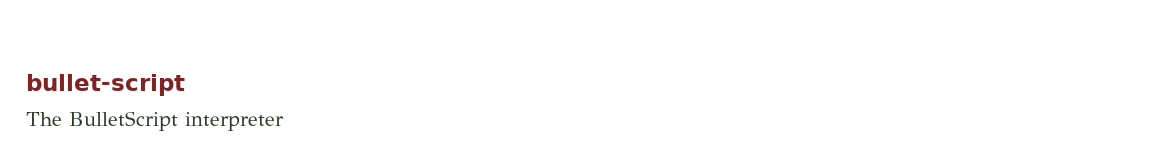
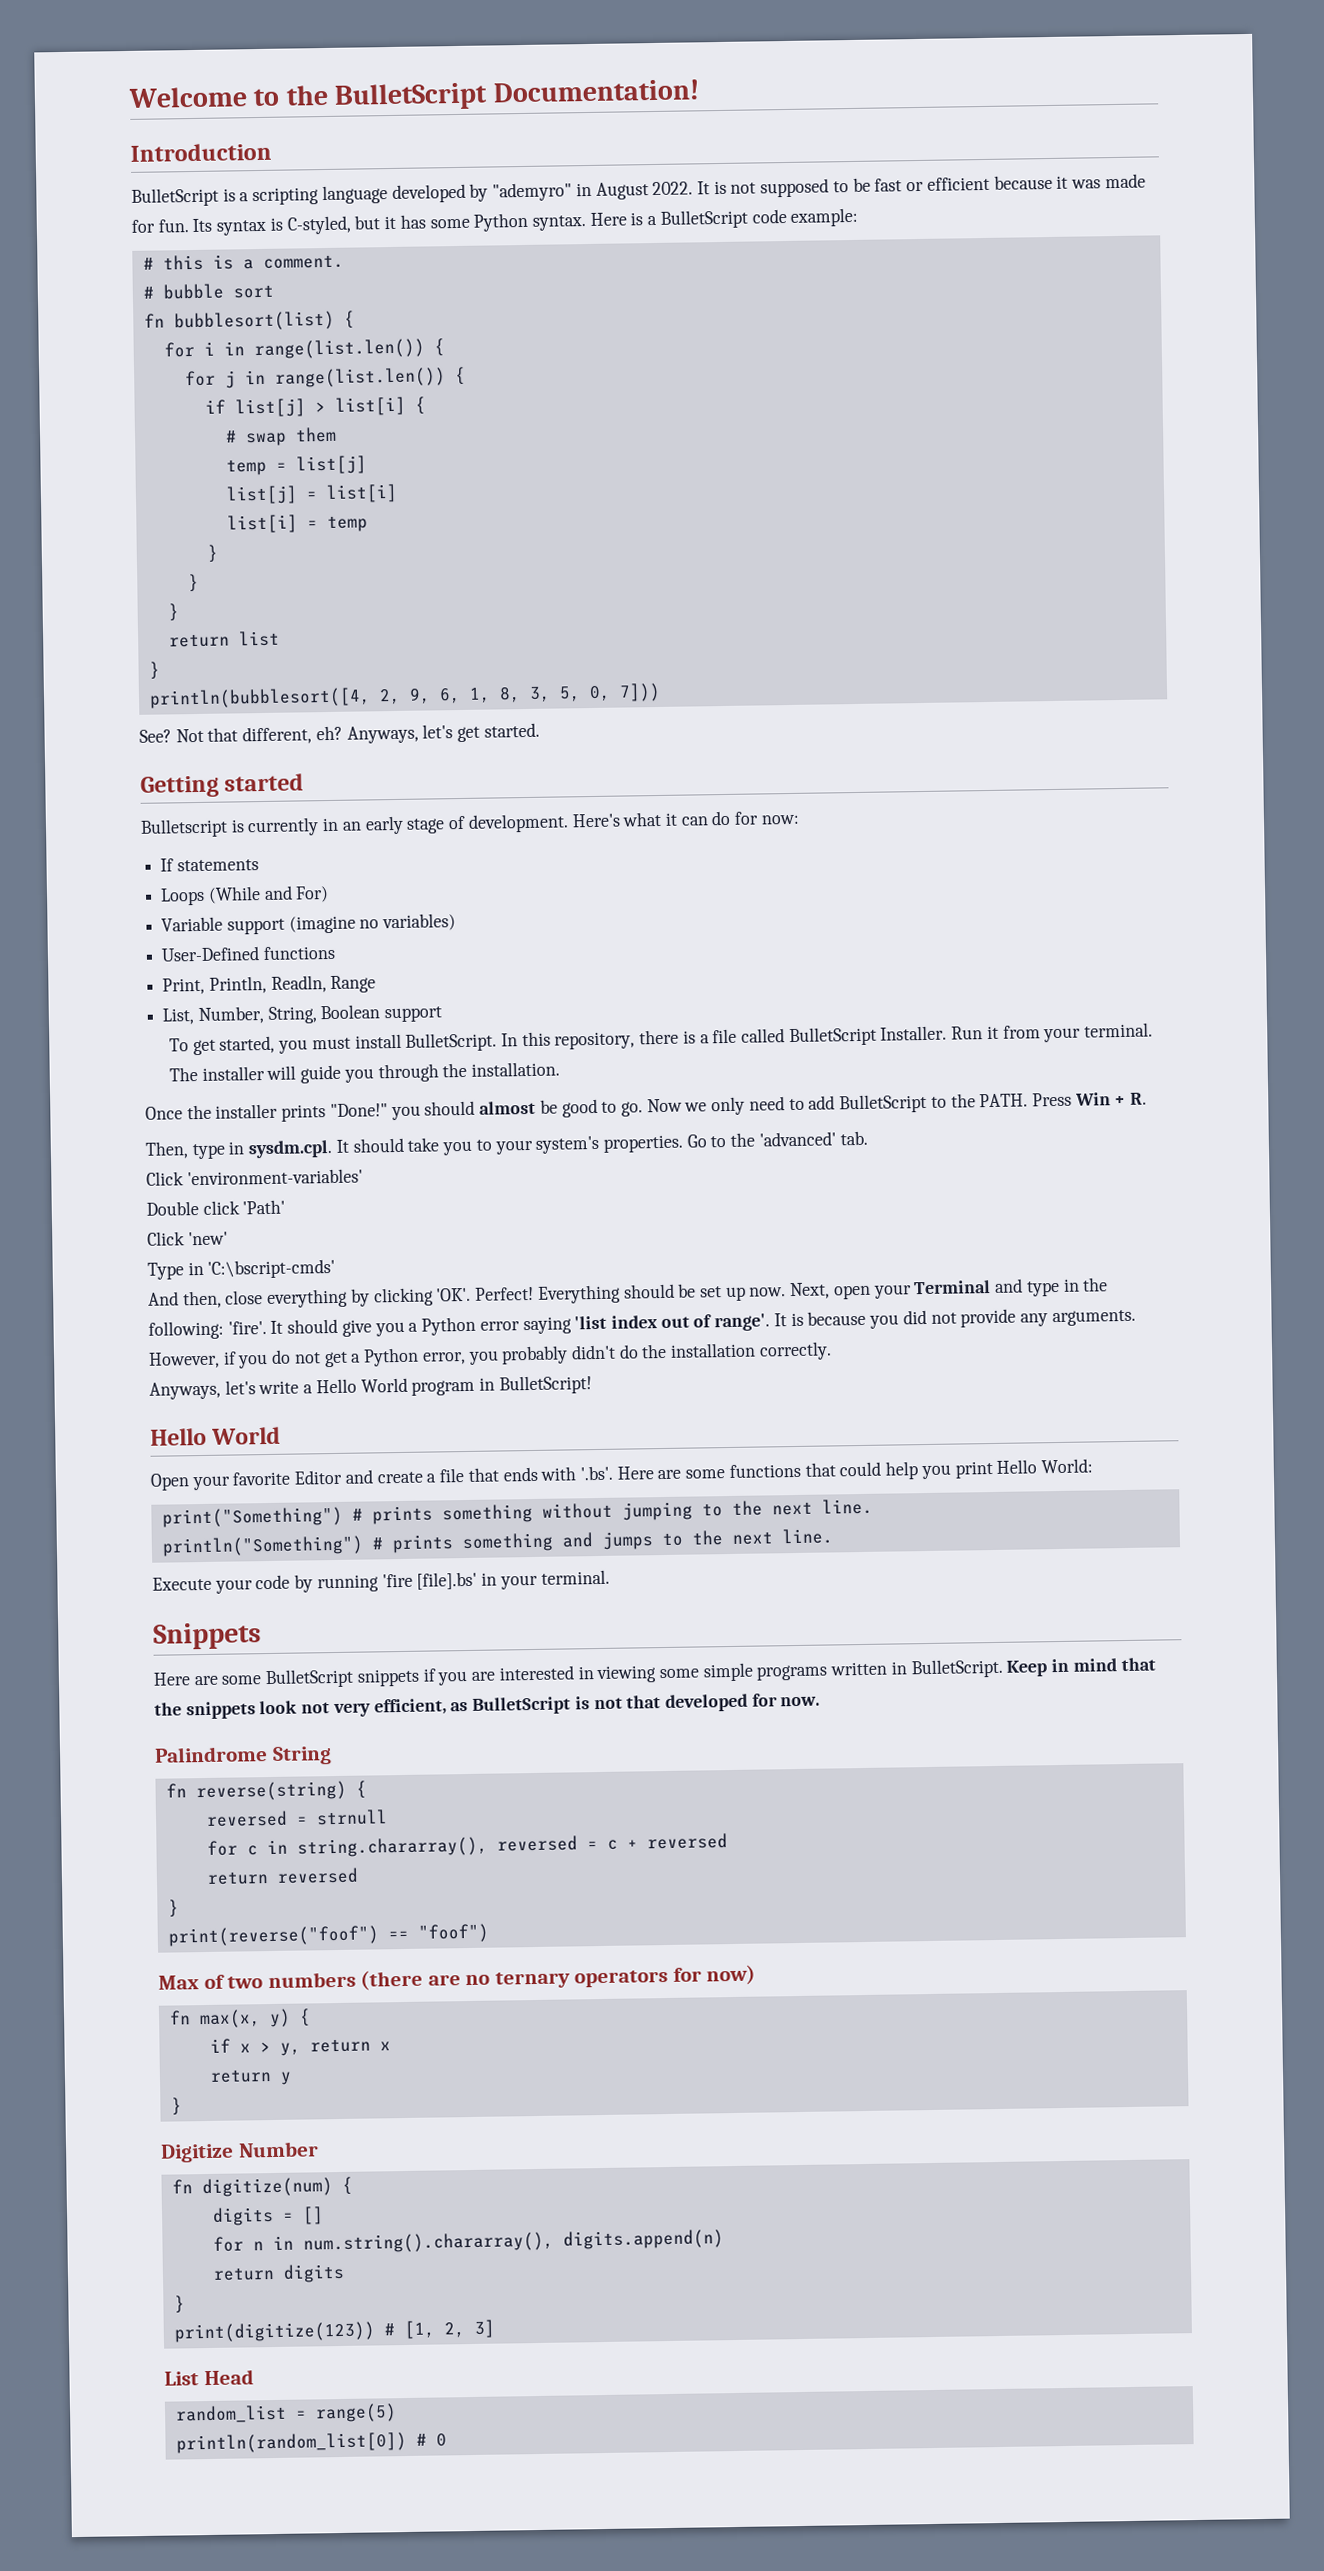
- bullet-script
- The BulletScript interpreter
+ Welcome to the BulletScript Documentation!
+ Introduction
+ BulletScript is a scripting language developed by "ademyro" in August 2022. It is not supposed to be fast or efficient because it was made for fun. Its syntax is C-styled, but it has some Python syntax. Here is a BulletScript code example:
+ # this is a comment.
+ # bubble sort
+ fn bubblesort(list) {
+ for i in range(list.len()) {
+ for j in range(list.len()) {
+ if list[j] > list[i] {
+ # swap them
+ temp = list[j]
+ list[j] = list[i]
+ list[i] = temp
+ }
+ }
+ }
+ return list
+ }
+ println(bubblesort([4, 2, 9, 6, 1, 8, 3, 5, 0, 7]))
+ See? Not that different, eh? Anyways, let's get started.
+ Getting started
+ Bulletscript is currently in an early stage of development. Here's what it can do for now:
+ If statements
+ Loops (While and For)
+ Variable support (imagine no variables)
+ User-Defined functions
+ Print, Println, Readln, Range
+ List, Number, String, Boolean support
+ To get started, you must install BulletScript. In this repository, there is a file called BulletScript Installer. Run it from your terminal. The installer will guide you through the installation.
+ Once the installer prints "Done!" you should almost be good to go. Now we only need to add BulletScript to the PATH. Press Win + R.
+ Then, type in sysdm.cpl. It should take you to your system's properties. Go to the 'advanced' tab.
+ Click 'environment-variables'
+ Double click 'Path'
+ Click 'new'
+ Type in 'C:\bscript-cmds'
+ And then, close everything by clicking 'OK'. Perfect! Everything should be set up now. Next, open your Terminal and type in the following: 'fire'. It should give you a Python error saying 'list index out of range'. It is because you did not provide any arguments. However, if you do not get a Python error, you probably didn't do the installation correctly.
+ Anyways, let's write a Hello World program in BulletScript!
+ Hello World
+ Open your favorite Editor and create a file that ends with '.bs'. Here are some functions that could help you print Hello World:
+ print("Something") # prints something without jumping to the next line.
+ println("Something") # prints something and jumps to the next line.
+ Execute your code by running 'fire [file].bs' in your terminal.
+ Snippets
+ Here are some BulletScript snippets if you are interested in viewing some simple programs written in BulletScript. Keep in mind that the snippets look not very efficient, as BulletScript is not that developed for now.
+ Palindrome String
+ fn reverse(string) {
+ reversed = strnull
+ for c in string.chararray(), reversed = c + reversed
+ return reversed
+ }
+ print(reverse("foof") == "foof")
+ Max of two numbers (there are no ternary operators for now)
+ fn max(x, y) {
+ if x > y, return x
+ return y
+ }
+ Digitize Number
+ fn digitize(num) {
+ digits = []
+ for n in num.string().chararray(), digits.append(n)
+ return digits
+ }
+ print(digitize(123)) # [1, 2, 3]
+ List Head
+ random_list = range(5)
+ println(random_list[0]) # 0

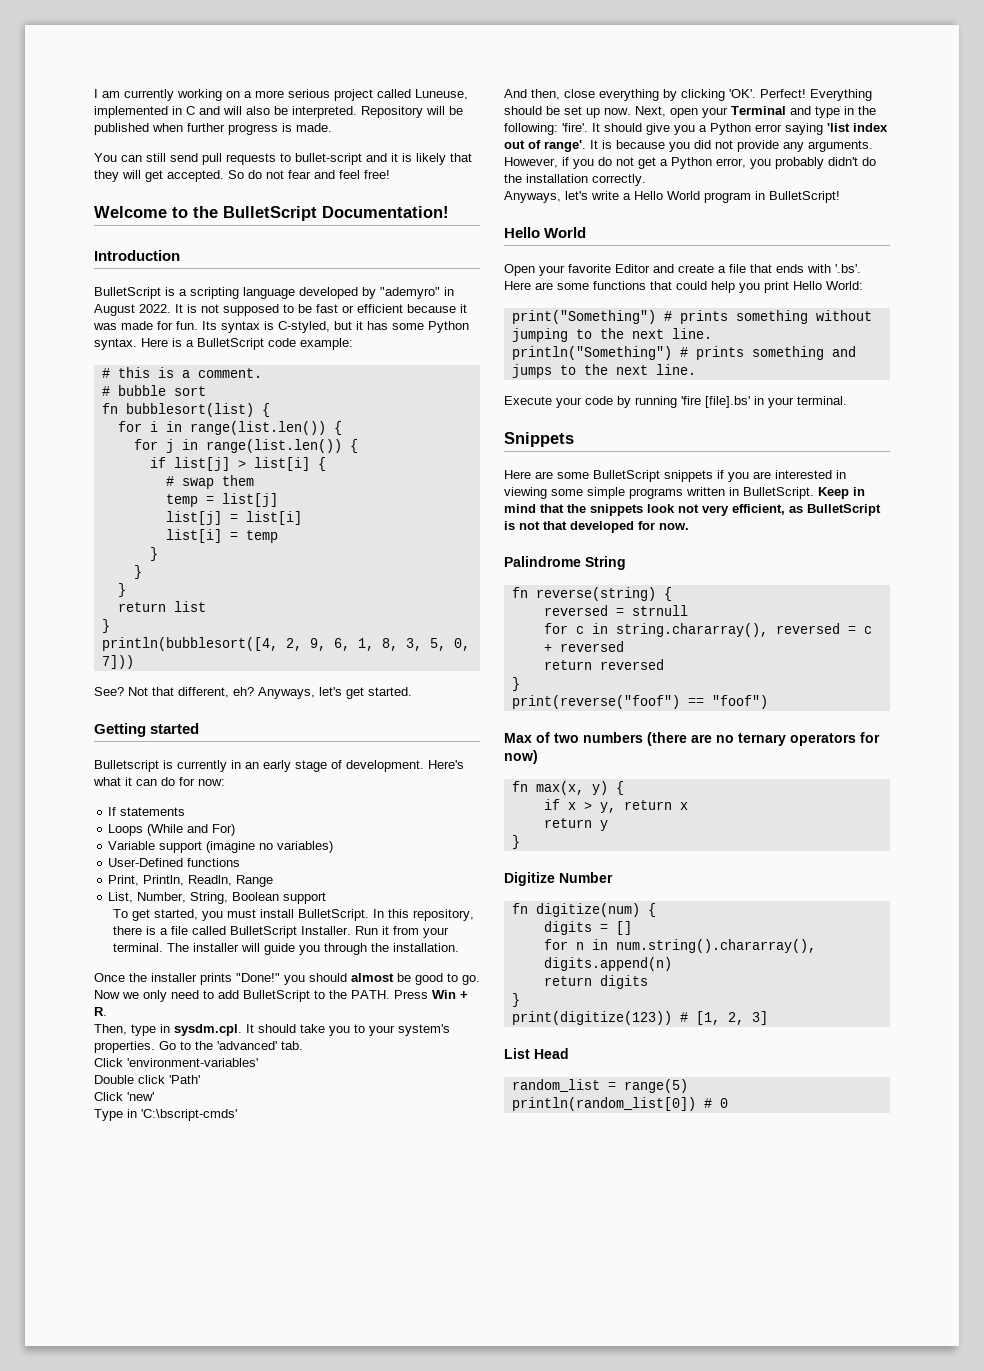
+ I am currently working on a more serious project called Luneuse, implemented in C and will also be interpreted. Repository will be published when further progress is made.
+ You can still send pull requests to bullet-script and it is likely that they will get accepted. So do not fear and feel free!

